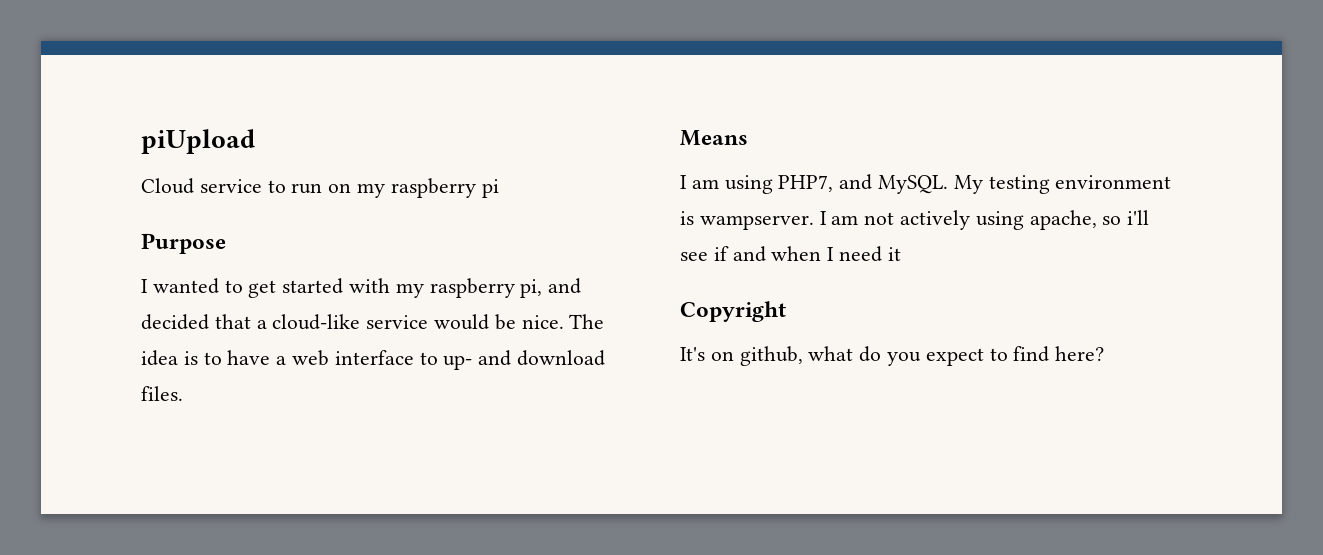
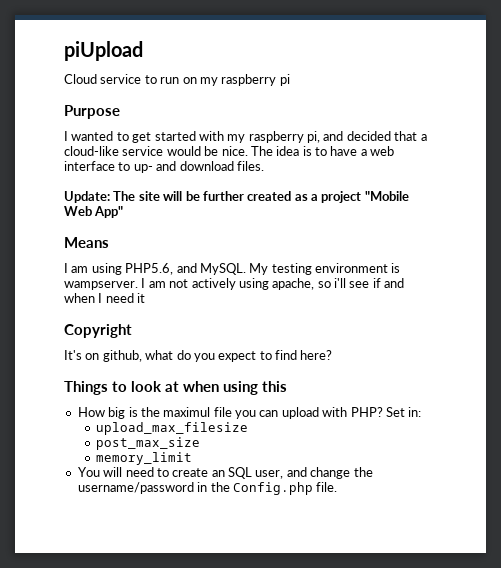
+ Update: The site will be further created as a project "Mobile Web App"
- I am using PHP7, and MySQL.
+ I am using PHP5.6, and MySQL.
+ Things to look at when using this
+ How big is the maximul file you can upload with PHP? Set in:
+ upload_max_filesize
+ post_max_size
+ memory_limit
+ You will need to create an SQL user, and change the username/password in the Config.php file.

